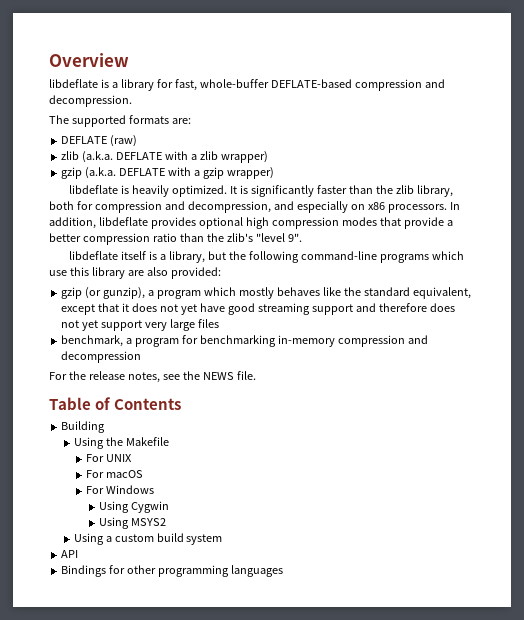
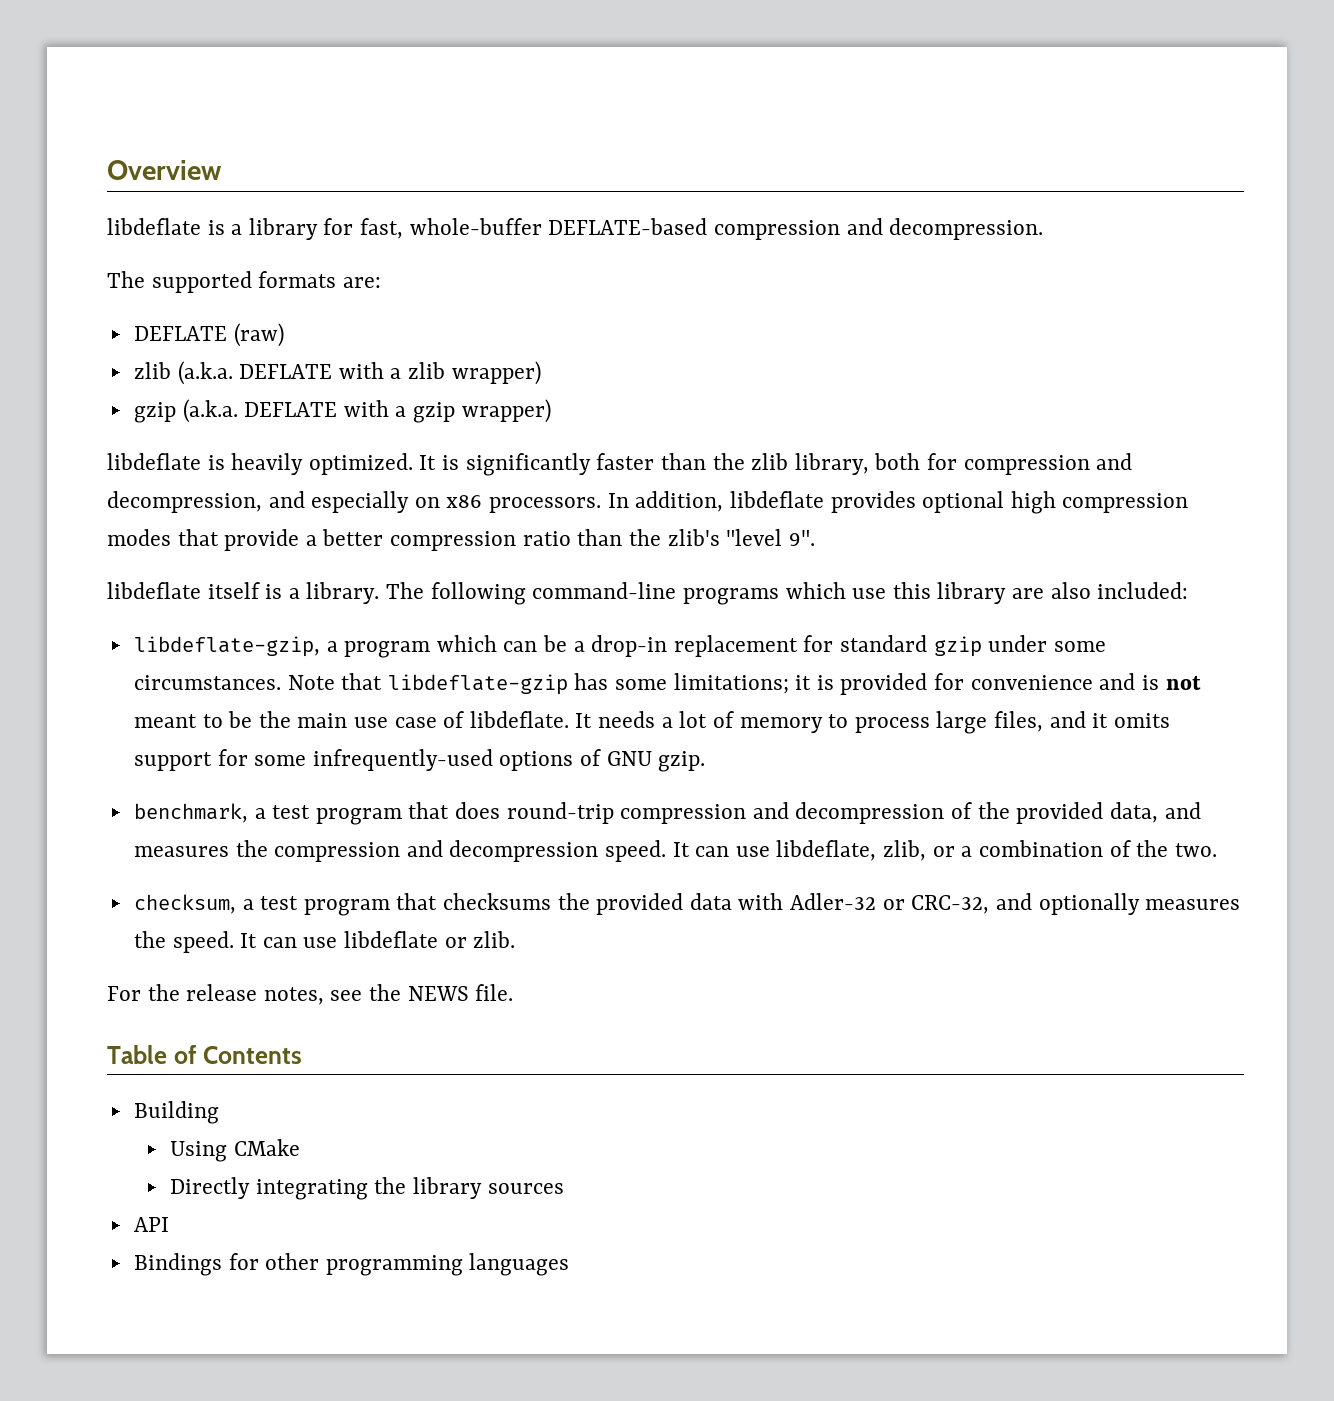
- libdeflate itself is a library, but the following command-line programs which use this library are also provided:
- gzip (or gunzip), a program which mostly behaves like the standard equivalent, except that it does not yet have good streaming support and therefore does not yet support very large files
- benchmark, a program for benchmarking in-memory compression and decompression
+ libdeflate itself is a library. The following command-line programs which use this library are also included:
+ libdeflate-gzip, a program which can be a drop-in replacement for standard gzip under some circumstances. Note that libdeflate-gzip has some limitations; it is provided for convenience and is not meant to be the main use case of libdeflate. It needs a lot of memory to process large files, and it omits support for some infrequently-used options of GNU gzip.
+ benchmark, a test program that does round-trip compression and decompression of the provided data, and measures the compression and decompression speed. It can use libdeflate, zlib, or a combination of the two.
+ checksum, a test program that checksums the provided data with Adler-32 or CRC-32, and optionally measures the speed. It can use libdeflate or zlib.
- Using the Makefile
- For UNIX
- For macOS
- For Windows
- Using Cygwin
- Using MSYS2
- Using a custom build system
+ Using CMake
+ Directly integrating the library sources

